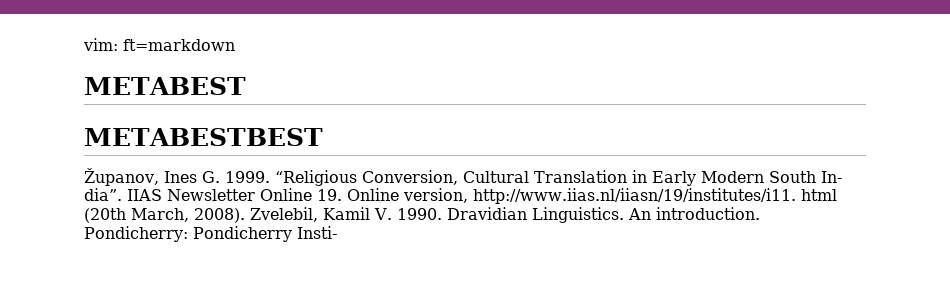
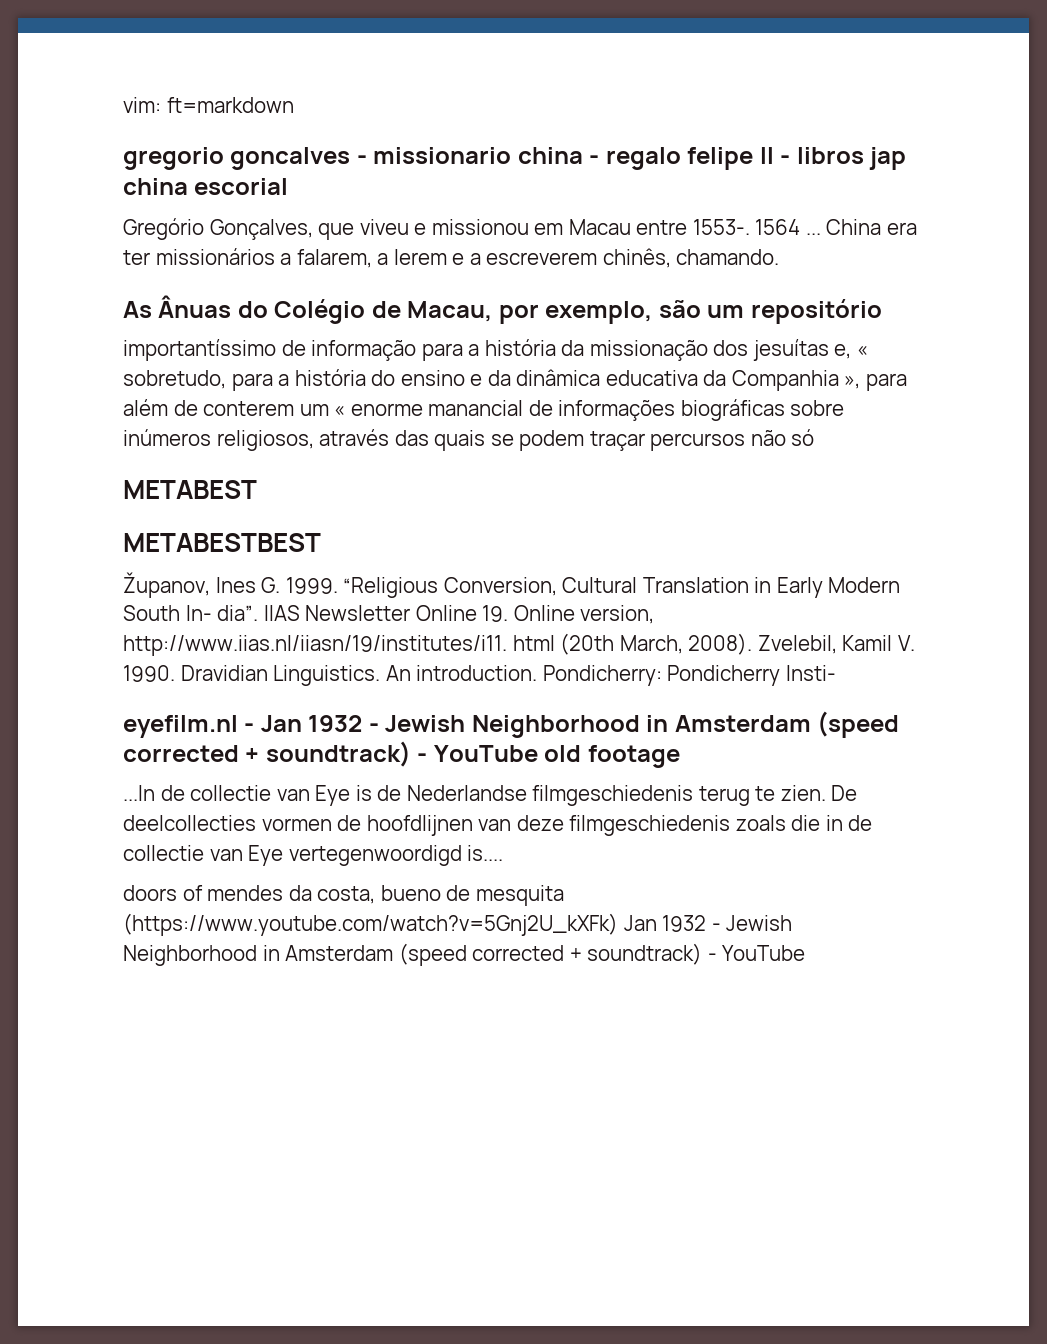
+ gregorio goncalves - missionario china - regalo felipe II - libros jap china escorial
+ Gregório Gonçalves, que viveu e missionou em Macau entre 1553-. 1564 ... China era ter missionários a falarem, a lerem e a escreverem chinês, chamando.
+ As Ânuas do Colégio de Macau, por exemplo, são um repositório
+ importantíssimo de informação para a história da missionação dos jesuítas e, « sobretudo, para a história do ensino e da dinâmica educativa da Companhia », para além de conterem um « enorme manancial de informações biográficas sobre inúmeros religiosos, através das quais se podem traçar percursos não só
+ eyefilm.nl - Jan 1932 - Jewish Neighborhood in Amsterdam (speed corrected + soundtrack) - YouTube old footage
+ ...In de collectie van Eye is de Nederlandse filmgeschiedenis terug te zien. De deelcollecties vormen de hoofdlijnen van deze filmgeschiedenis zoals die in de collectie van Eye vertegenwoordigd is....
+ doors of mendes da costa, bueno de mesquita (https://www.youtube.com/watch?v=5Gnj2U_kXFk) Jan 1932 - Jewish Neighborhood in Amsterdam (speed corrected + soundtrack) - YouTube

